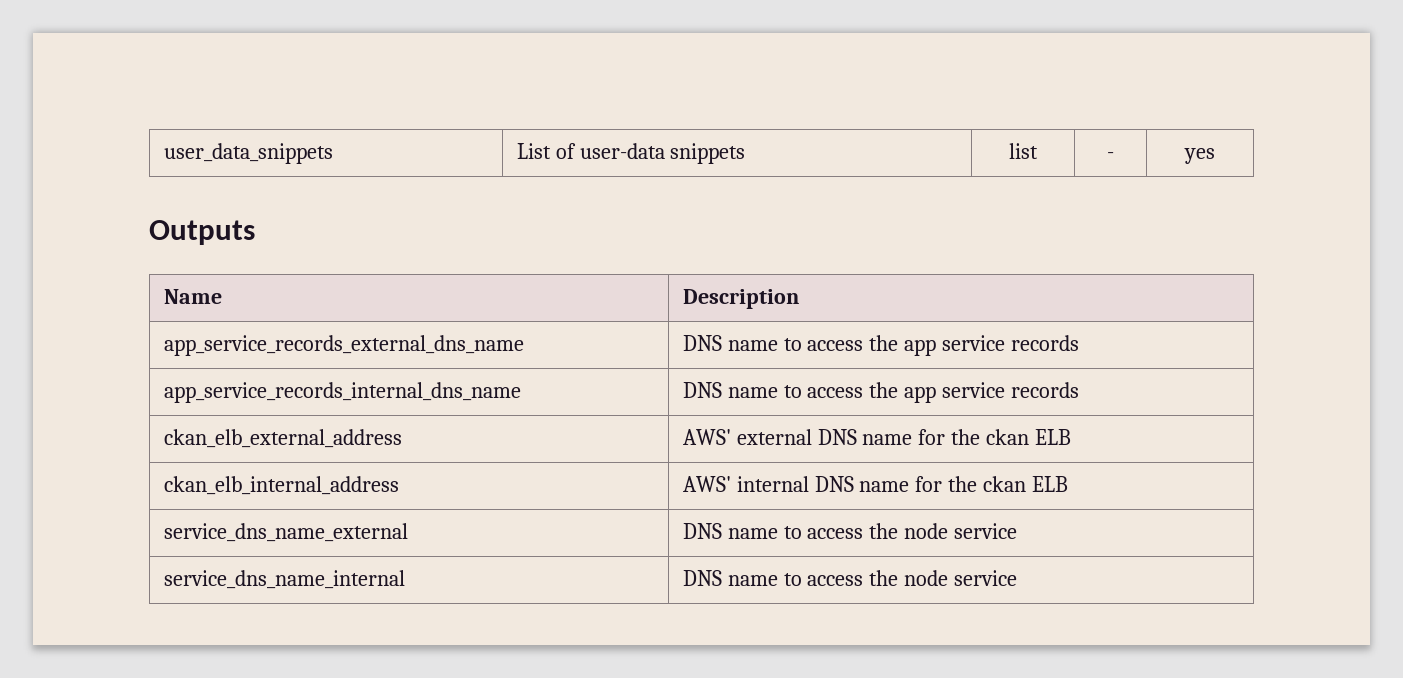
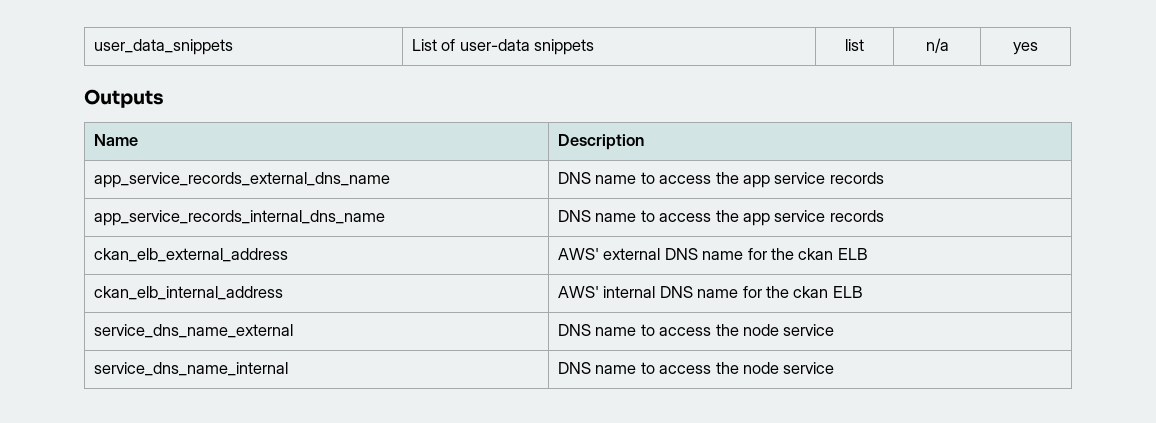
- user_data_snippets | List of user-data snippets | list | - | yes
+ user_data_snippets | List of user-data snippets | list | n/a | yes

